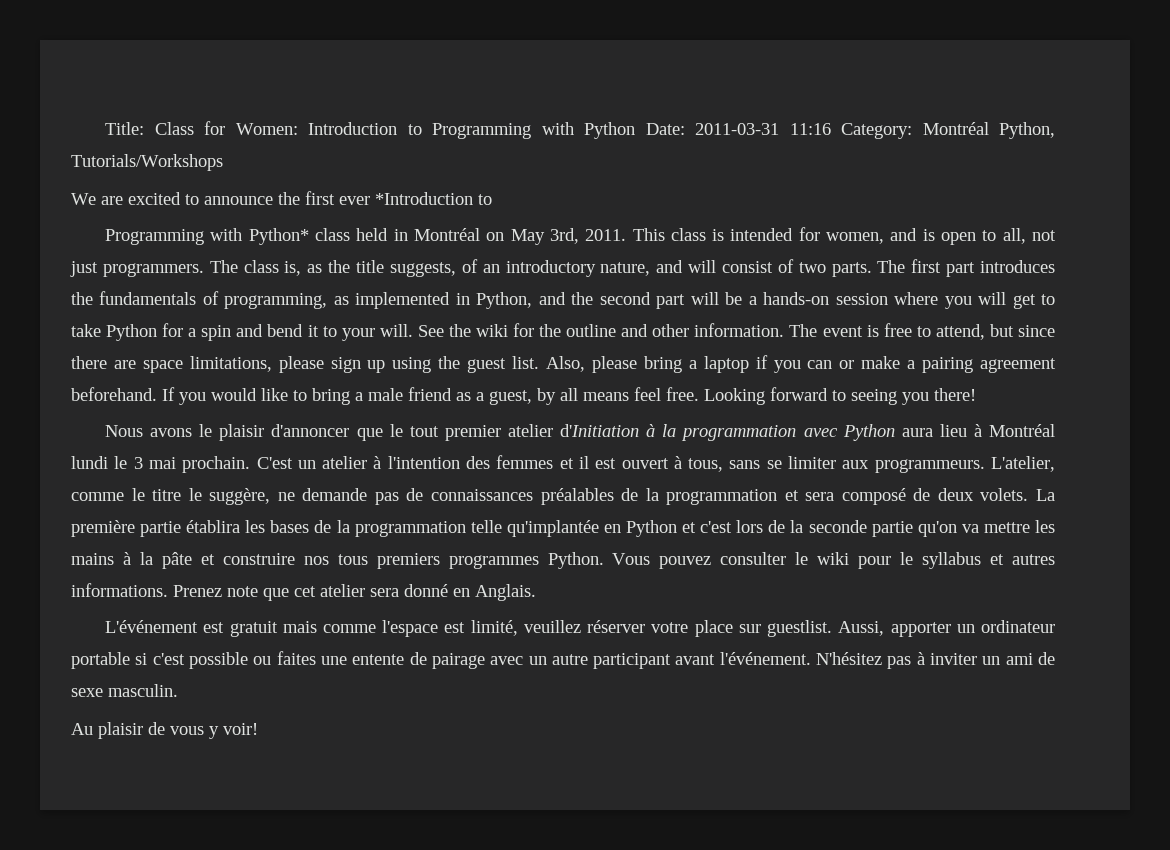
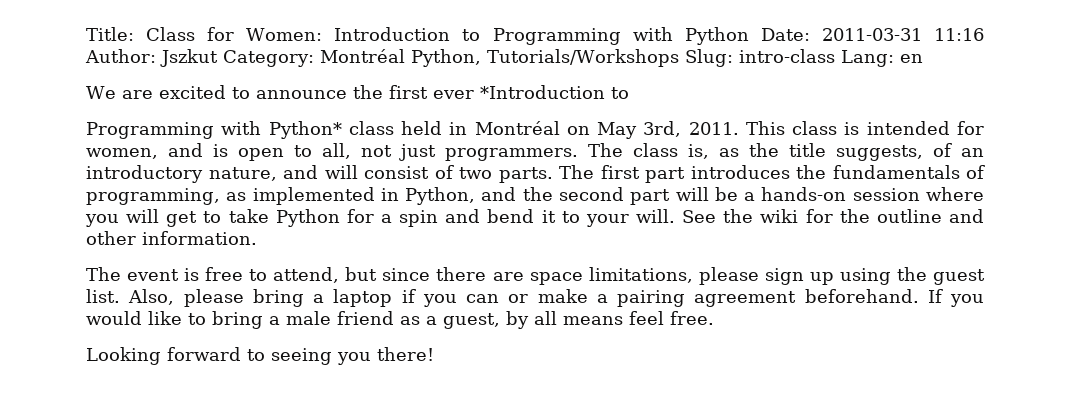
- Title: Class for Women: Introduction to Programming with Python Date: 2011-03-31 11:16 Category: Montréal Python, Tutorials/Workshops
+ Title: Class for Women: Introduction to Programming with Python Date: 2011-03-31 11:16 Author: Jszkut Category: Montréal Python, Tutorials/Workshops Slug: intro-class Lang: en
- See the wiki for the outline and other information. The event is free to attend, but since there are space limitations, please sign up using the guest list.
+ See the wiki for the outline and other information.
+ The event is free to attend, but since there are space limitations, please sign up using the guest list.
- If you would like to bring a male friend as a guest, by all means feel free. Looking forward to seeing you there!
+ If you would like to bring a male friend as a guest, by all means feel free.
+ Looking forward to seeing you there!
- Nous avons le plaisir d'annoncer que le tout premier atelier d'Initiation à la programmation avec Python aura lieu à Montréal lundi le 3 mai prochain. C'est un atelier à l'intention des femmes et il est ouvert à tous, sans se limiter aux programmeurs. L'atelier, comme le titre le suggère, ne demande pas de connaissances préalables de la programmation et sera composé de deux volets. La première partie établira les bases de la programmation telle qu'implantée en Python et c'est lors de la seconde partie qu'on va mettre les mains à la pâte et construire nos tous premiers programmes Python. Vous pouvez consulter le wiki pour le syllabus et autres informations. Prenez note que cet atelier sera donné en Anglais.
- L'événement est gratuit mais comme l'espace est limité, veuillez réserver votre place sur guestlist. Aussi, apporter un ordinateur portable si c'est possible ou faites une entente de pairage avec un autre participant avant l'événement. N'hésitez pas à inviter un ami de sexe masculin.
- Au plaisir de vous y voir!

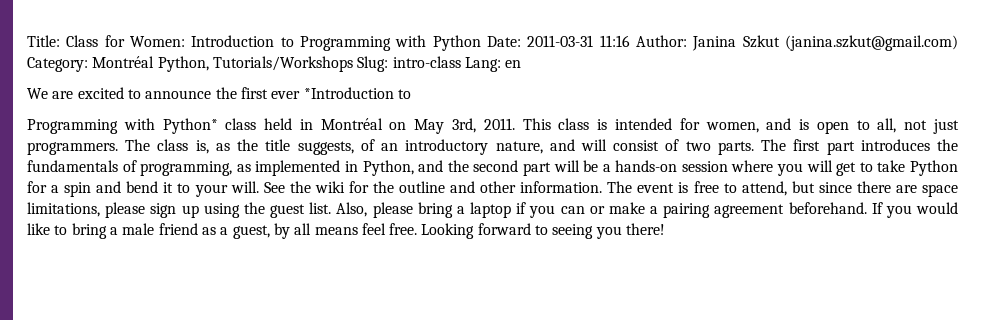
- Title: Class for Women: Introduction to Programming with Python Date: 2011-03-31 11:16 Author: Jszkut Category: Montréal Python, Tutorials/Workshops Slug: intro-class Lang: en
+ Title: Class for Women: Introduction to Programming with Python Date: 2011-03-31 11:16 Author: Janina Szkut (janina.szkut@gmail.com) Category: Montréal Python, Tutorials/Workshops Slug: intro-class Lang: en
- See the wiki for the outline and other information.
- The event is free to attend, but since there are space limitations, please sign up using the guest list.
+ See the wiki for the outline and other information. The event is free to attend, but since there are space limitations, please sign up using the guest list.
- If you would like to bring a male friend as a guest, by all means feel free.
- Looking forward to seeing you there!
+ If you would like to bring a male friend as a guest, by all means feel free. Looking forward to seeing you there!

